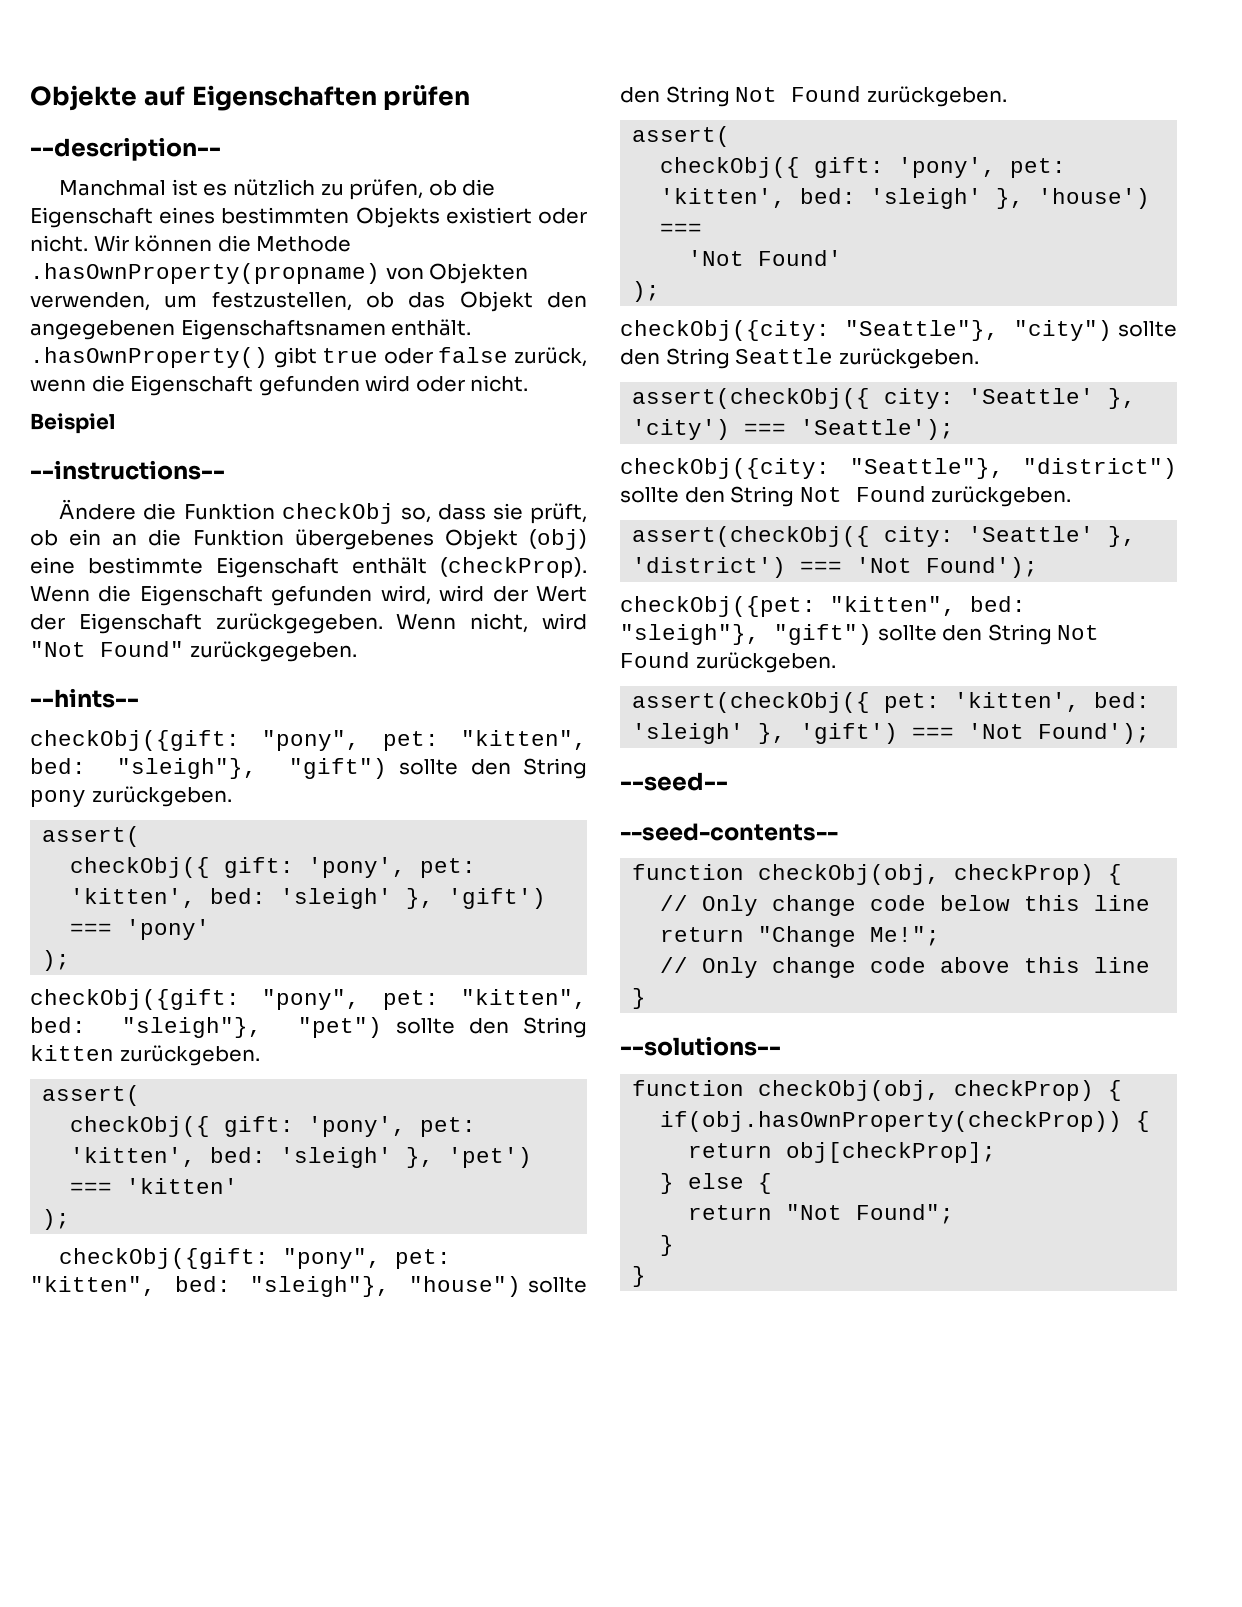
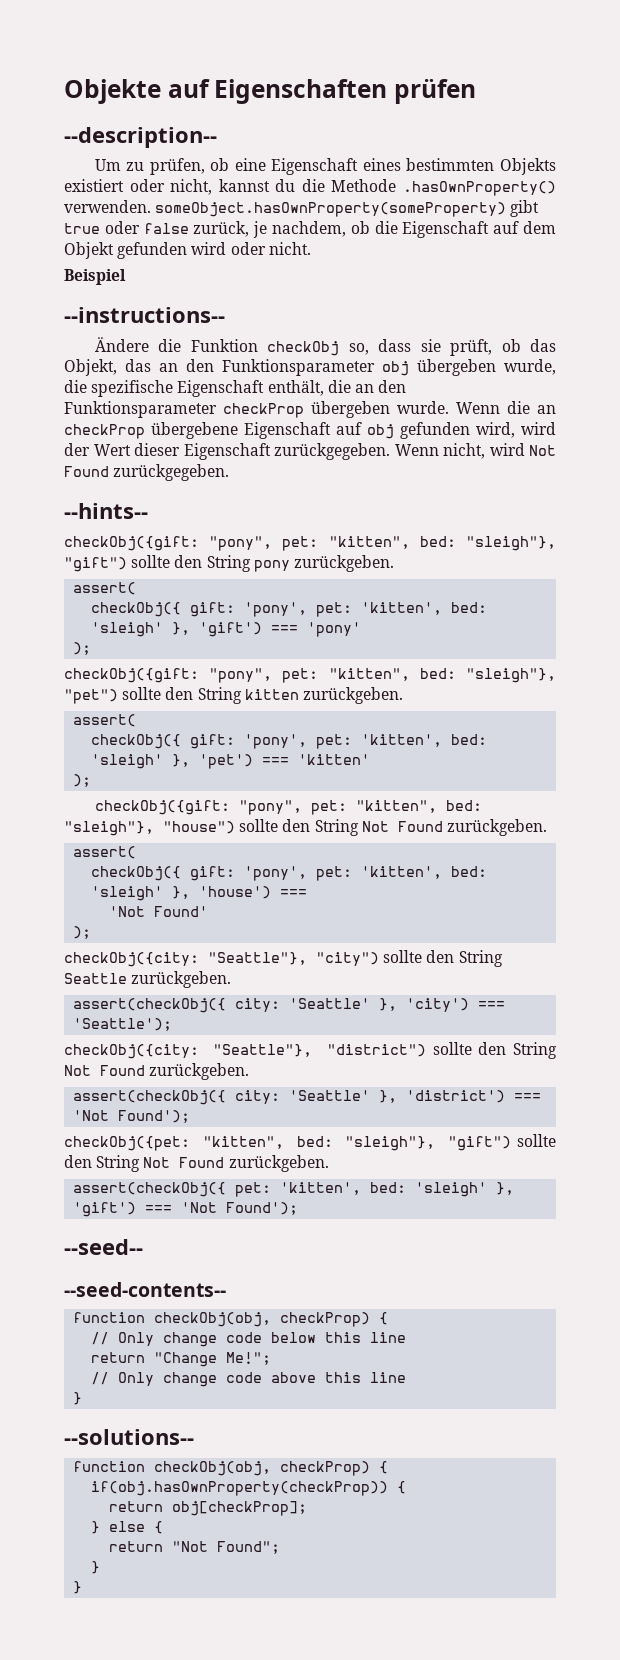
- Manchmal ist es nützlich zu prüfen, ob die Eigenschaft eines bestimmten Objekts existiert oder nicht. Wir können die Methode .hasOwnProperty(propname) von Objekten verwenden, um festzustellen, ob das Objekt den angegebenen Eigenschaftsnamen enthält. .hasOwnProperty() gibt true oder false zurück, wenn die Eigenschaft gefunden wird oder nicht.
+ Um zu prüfen, ob eine Eigenschaft eines bestimmten Objekts existiert oder nicht, kannst du die Methode .hasOwnProperty() verwenden. someObject.hasOwnProperty(someProperty) gibt true oder false zurück, je nachdem, ob die Eigenschaft auf dem Objekt gefunden wird oder nicht.
- Ändere die Funktion checkObj so, dass sie prüft, ob ein an die Funktion übergebenes Objekt (obj) eine bestimmte Eigenschaft enthält (checkProp). Wenn die Eigenschaft gefunden wird, wird der Wert der Eigenschaft zurückgegeben.
+ Ändere die Funktion checkObj so, dass sie prüft, ob das Objekt, das an den Funktionsparameter obj übergeben wurde, die spezifische Eigenschaft enthält, die an den Funktionsparameter checkProp übergeben wurde. Wenn die an checkProp übergebene Eigenschaft auf obj gefunden wird, wird der Wert dieser Eigenschaft zurückgegeben.
- Wenn nicht, wird "Not Found" zurückgegeben.
+ Wenn nicht, wird Not Found zurückgegeben.

